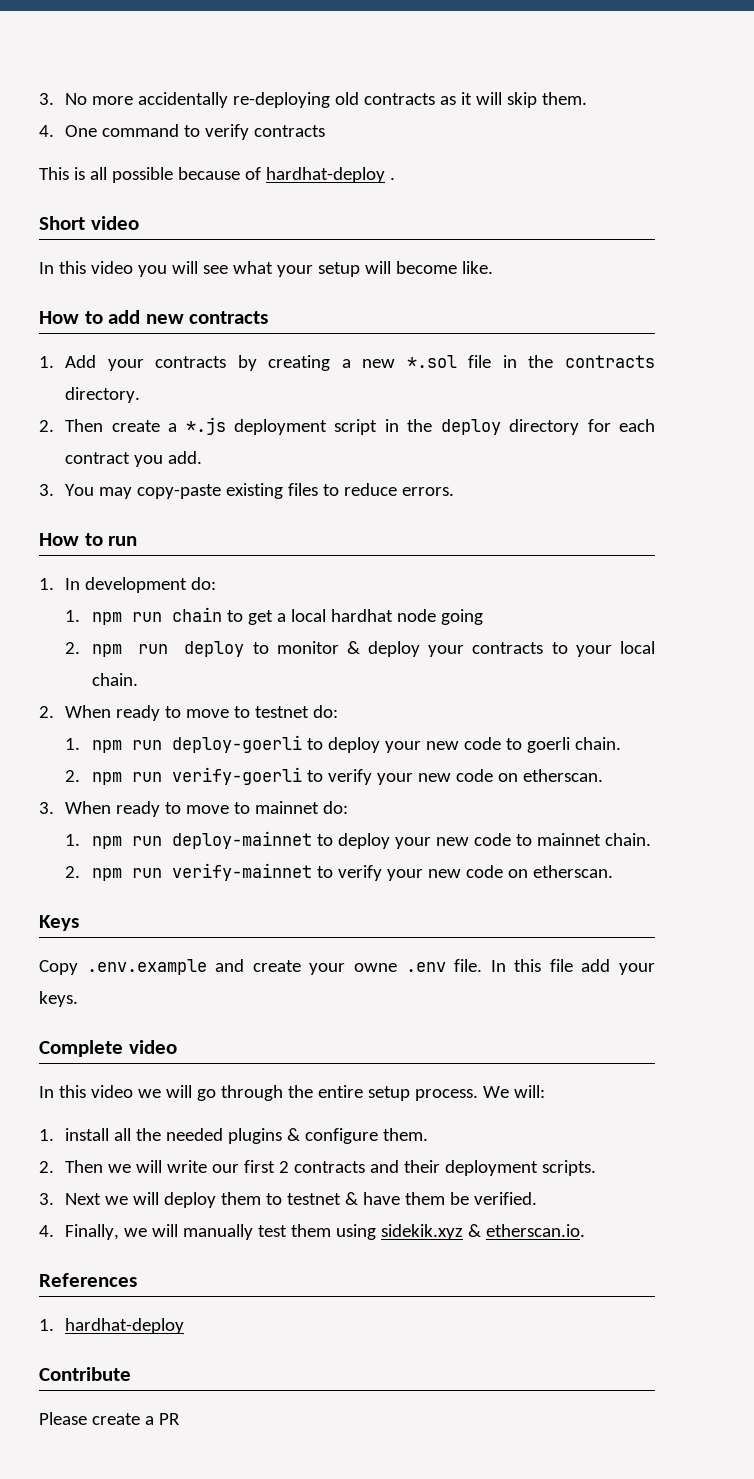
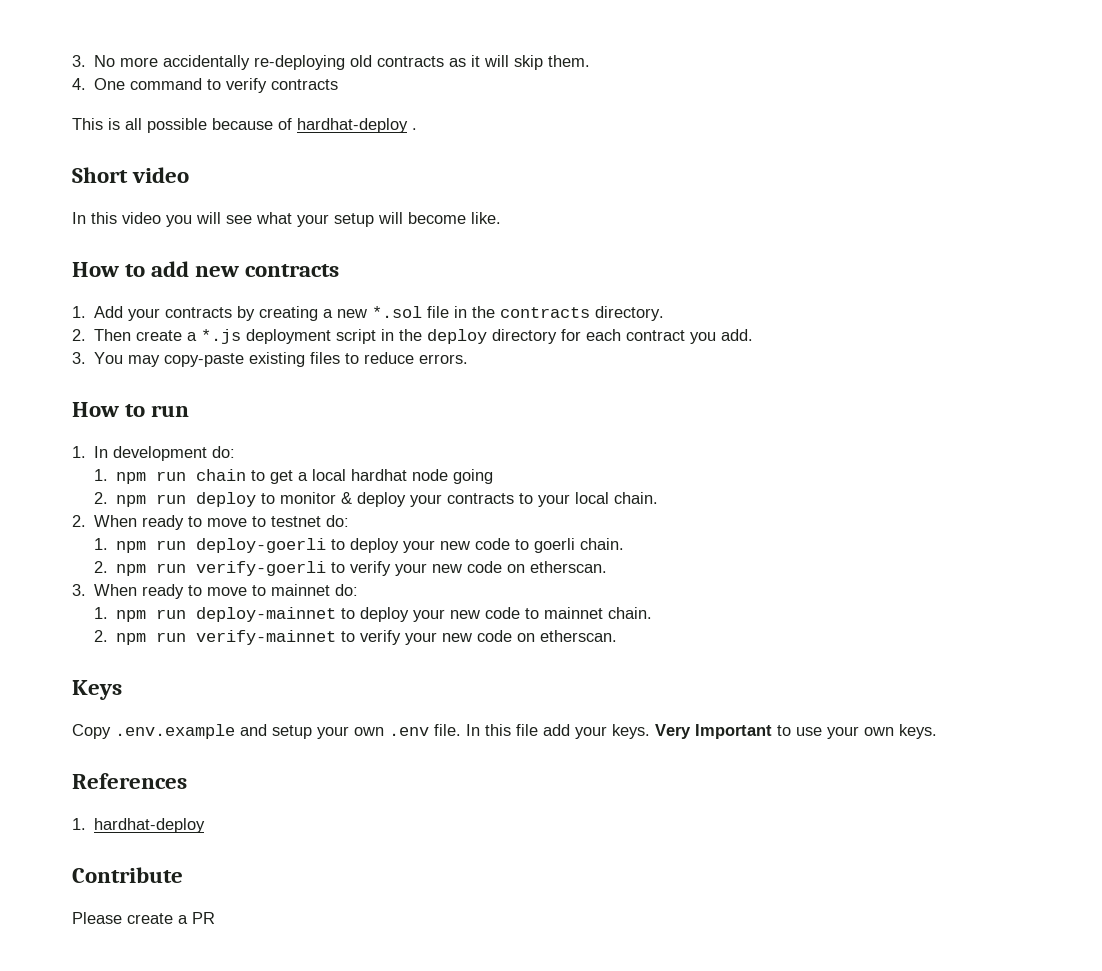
- Copy .env.example and create your owne .env file.
+ Copy .env.example and setup your own .env file.
- In this file add your keys.
- Complete video
- In this video we will go through the entire setup process. We will:
- 1. install all the needed plugins & configure them.
- 2. Then we will write our first 2 contracts and their deployment scripts.
- 3. Next we will deploy them to testnet & have them be verified.
- 4. Finally, we will manually test them using sidekik.xyz & etherscan.io.
+ In this file add your keys. Very Important to use your own keys.

